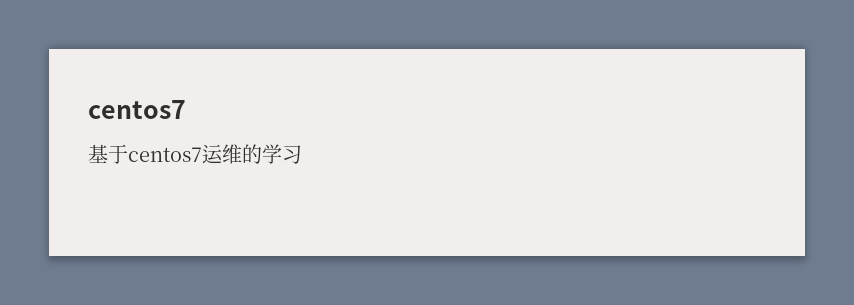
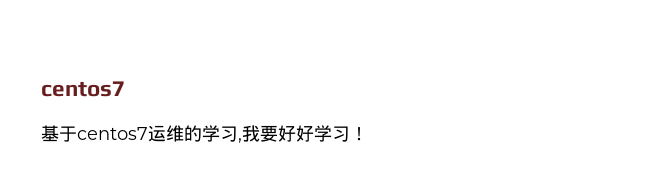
- 基于centos7运维的学习
+ 基于centos7运维的学习,我要好好学习！

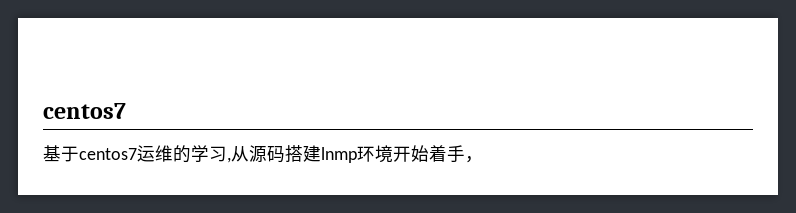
- 基于centos7运维的学习,我要好好学习！
+ 基于centos7运维的学习,从源码搭建lnmp环境开始着手，

